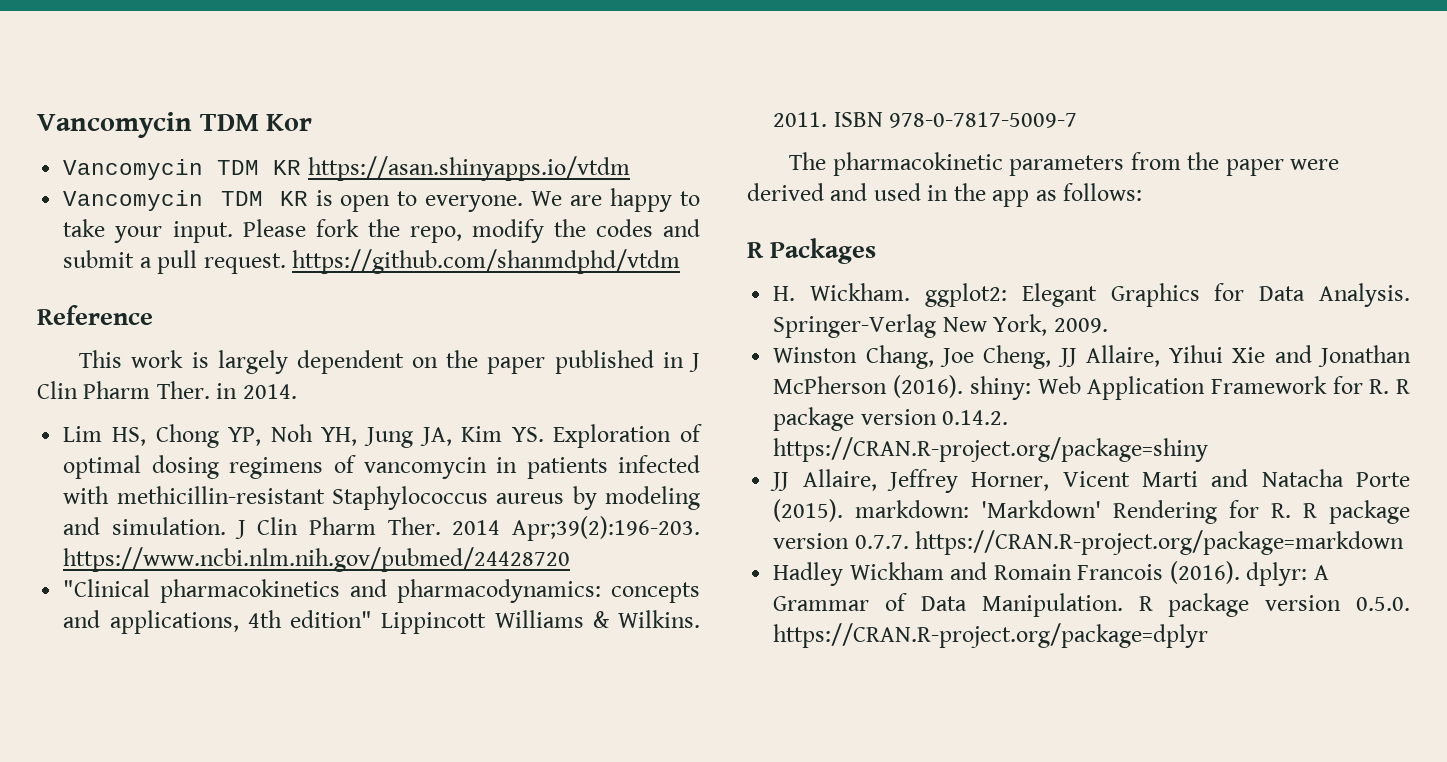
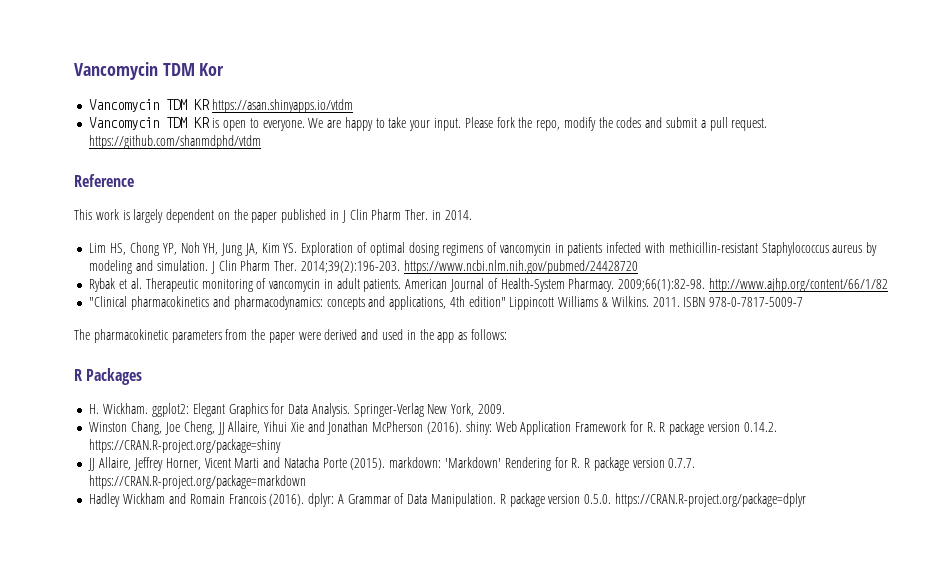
- 2014 Apr;39(2):196-203. https://www.ncbi.nlm.nih.gov/pubmed/24428720
+ 2014;39(2):196-203. https://www.ncbi.nlm.nih.gov/pubmed/24428720
+ Rybak et al. Therapeutic monitoring of vancomycin in adult patients. American Journal of Health-System Pharmacy. 2009;66(1):82-98. http://www.ajhp.org/content/66/1/82

